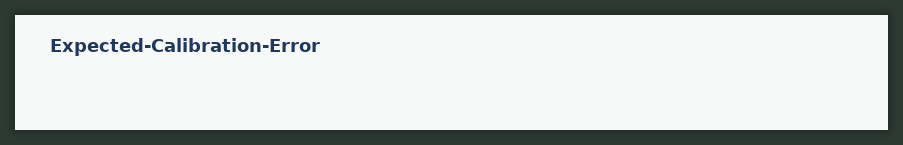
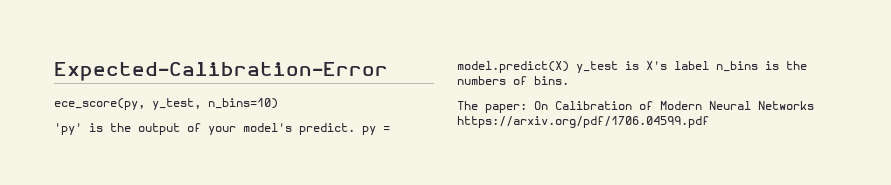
+ ece_score(py, y_test, n_bins=10)
+ 'py' is the output of your model's predict. py = model.predict(X) y_test is X's label n_bins is the numbers of bins.
+ The paper: On Calibration of Modern Neural Networks https://arxiv.org/pdf/1706.04599.pdf

